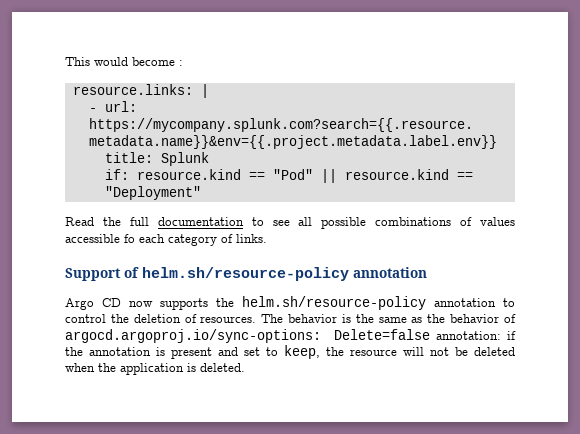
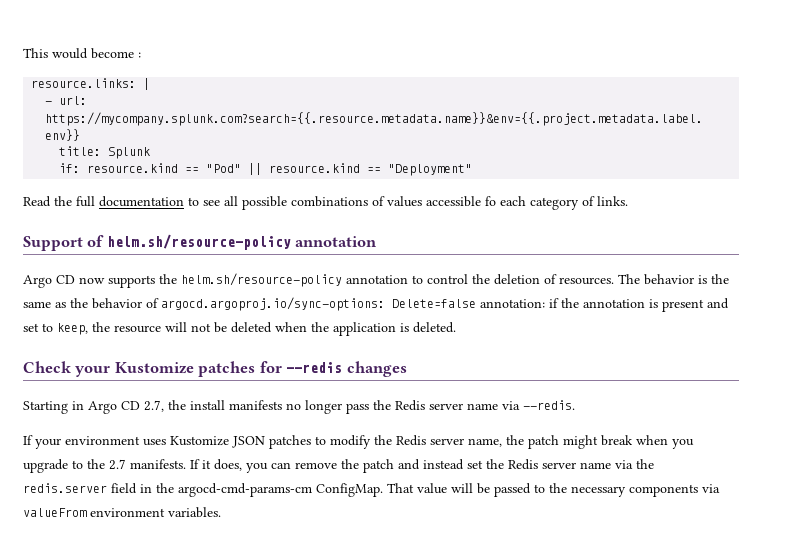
+ Check your Kustomize patches for --redis changes
+ Starting in Argo CD 2.7, the install manifests no longer pass the Redis server name via --redis.
+ If your environment uses Kustomize JSON patches to modify the Redis server name, the patch might break when you upgrade to the 2.7 manifests. If it does, you can remove the patch and instead set the Redis server name via the redis.server field in the argocd-cmd-params-cm ConfigMap. That value will be passed to the necessary components via valueFrom environment variables.

